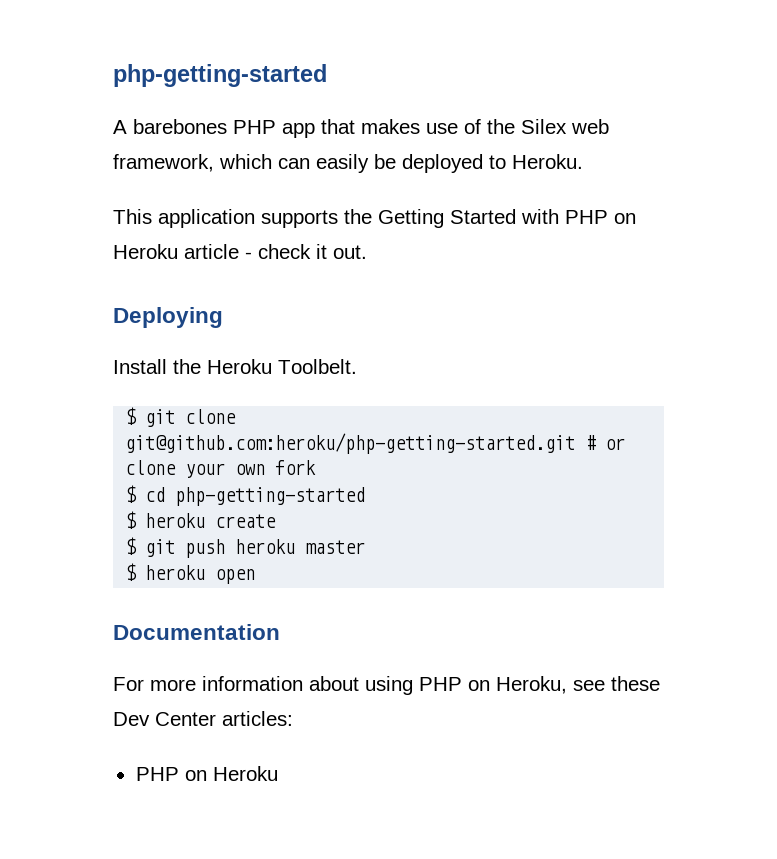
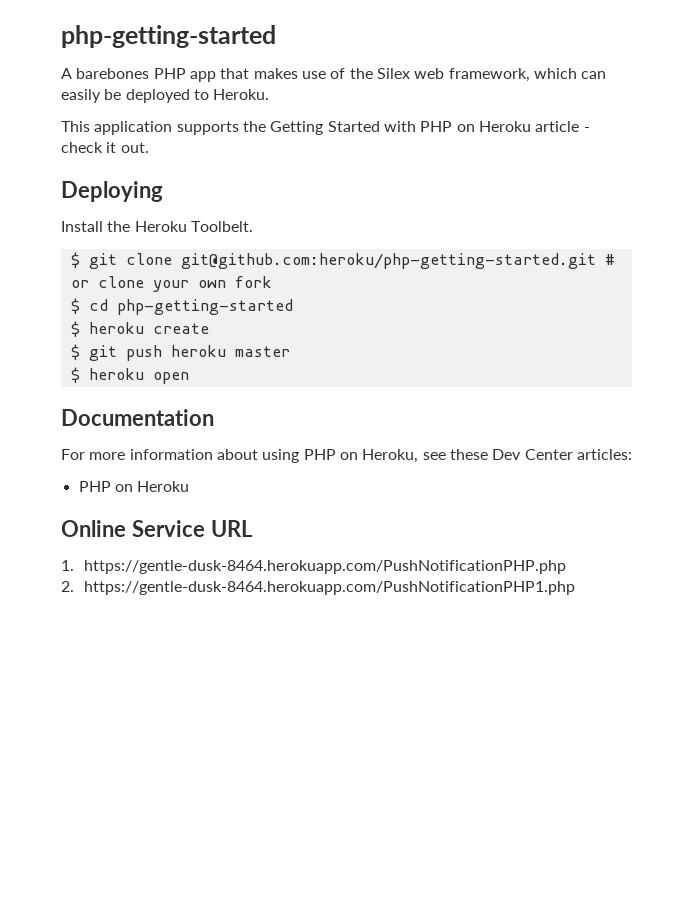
+ Online Service URL
+ 1. https://gentle-dusk-8464.herokuapp.com/PushNotificationPHP.php
+ 2. https://gentle-dusk-8464.herokuapp.com/PushNotificationPHP1.php

